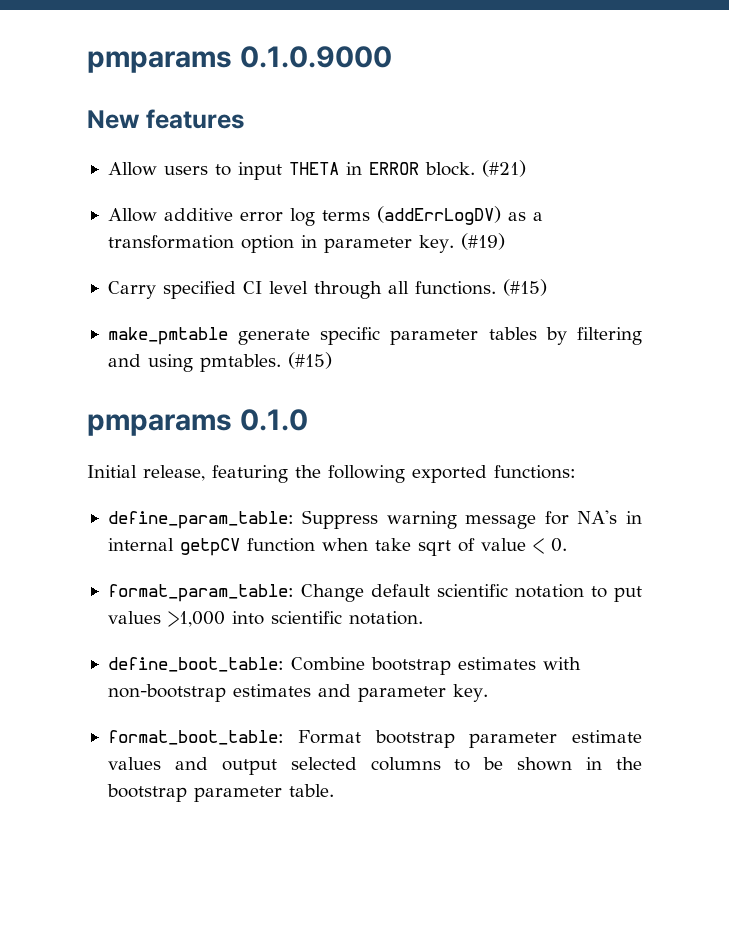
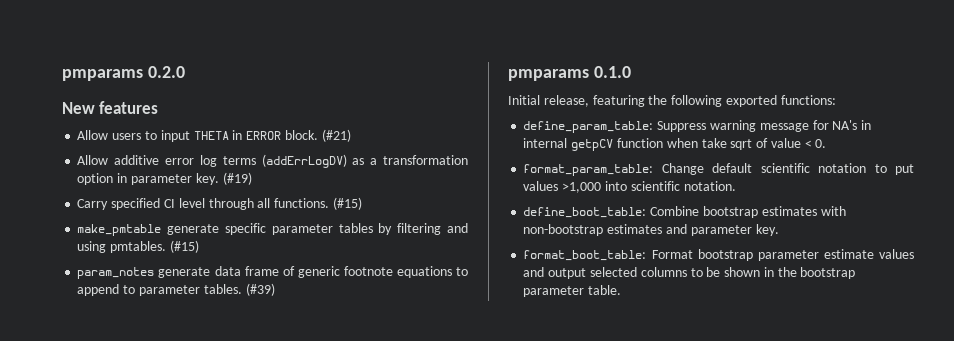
- pmparams 0.1.0.9000
+ pmparams 0.2.0
+ param_notes generate data frame of generic footnote equations to append to parameter tables. (#39)

